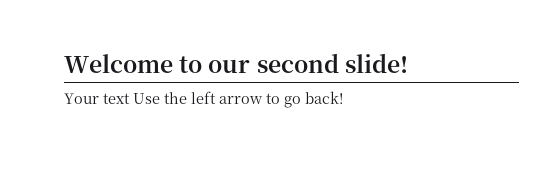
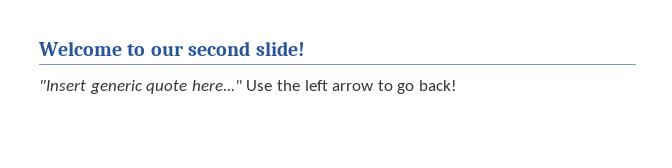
- Your text Use the left arrow to go back!
+ "Insert generic quote here..." Use the left arrow to go back!

